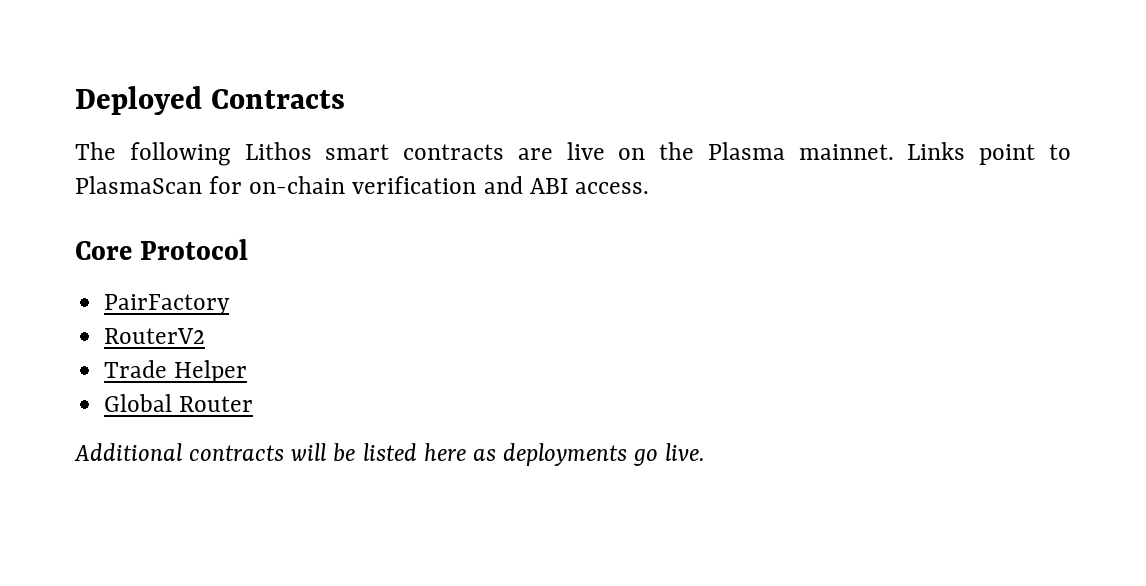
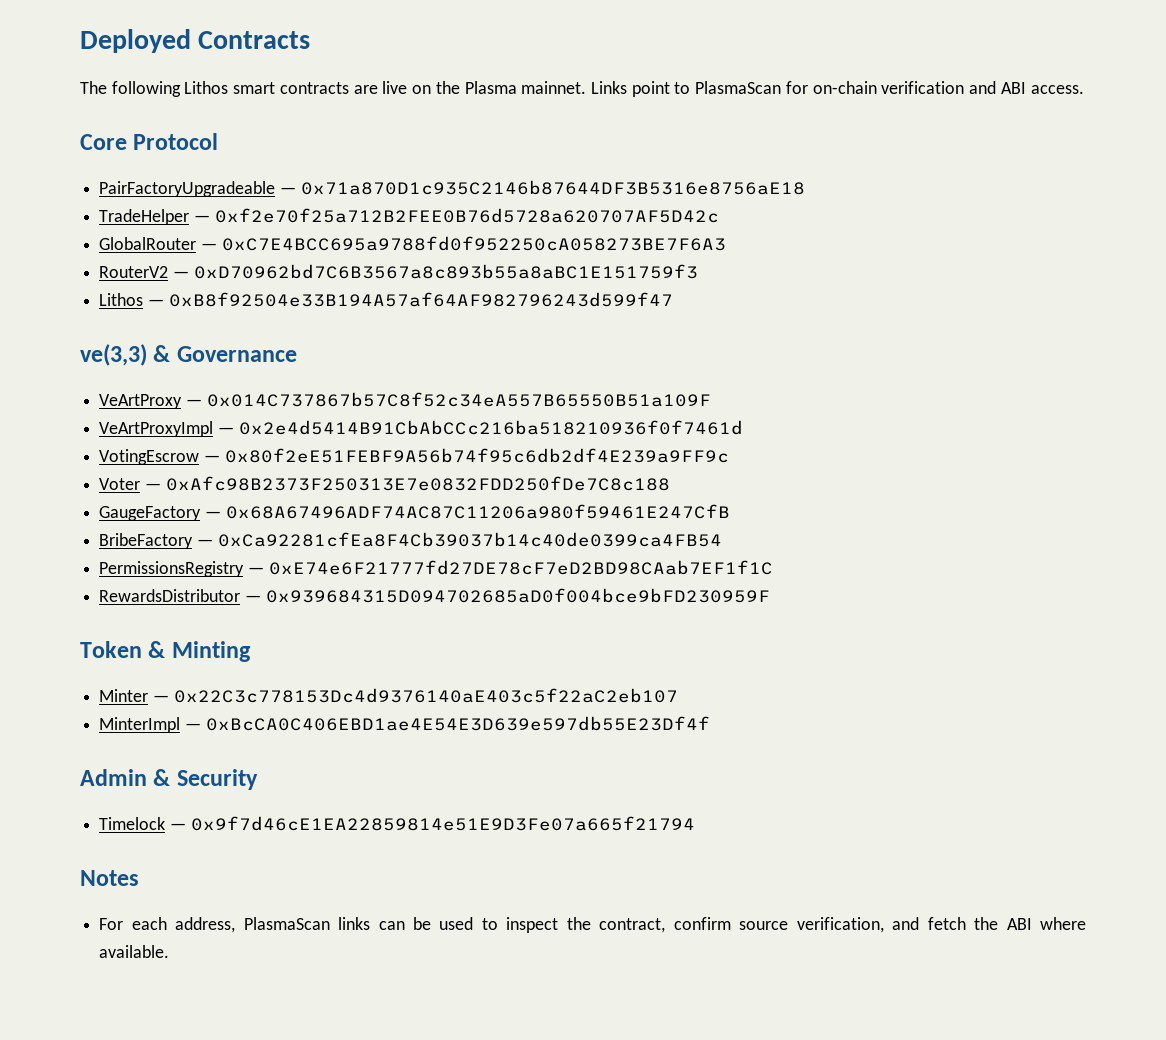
- PairFactory
- RouterV2
- Trade Helper
- Global Router
- Additional contracts will be listed here as deployments go live.
+ PairFactoryUpgradeable — 0x71a870D1c935C2146b87644DF3B5316e8756aE18
+ TradeHelper — 0xf2e70f25a712B2FEE0B76d5728a620707AF5D42c
+ GlobalRouter — 0xC7E4BCC695a9788fd0f952250cA058273BE7F6A3
+ RouterV2 — 0xD70962bd7C6B3567a8c893b55a8aBC1E151759f3
+ Lithos — 0xB8f92504e33B194A57af64AF982796243d599f47
+ ve(3,3) & Governance
+ VeArtProxy — 0x014C737867b57C8f52c34eA557B65550B51a109F
+ VeArtProxyImpl — 0x2e4d5414B91CbAbCCc216ba518210936f0f7461d
+ VotingEscrow — 0x80f2eE51FEBF9A56b74f95c6db2df4E239a9FF9c
+ Voter — 0xAfc98B2373F250313E7e0832FDD250fDe7C8c188
+ GaugeFactory — 0x68A67496ADF74AC87C11206a980f59461E247CfB
+ BribeFactory — 0xCa92281cfEa8F4Cb39037b14c40de0399ca4FB54
+ PermissionsRegistry — 0xE74e6F21777fd27DE78cF7eD2BD98CAab7EF1f1C
+ RewardsDistributor — 0x939684315D094702685aD0f004bce9bFD230959F
+ Token & Minting
+ Minter — 0x22C3c778153Dc4d9376140aE403c5f22aC2eb107
+ MinterImpl — 0xBcCA0C406EBD1ae4E54E3D639e597db55E23Df4f
+ Admin & Security
+ Timelock — 0x9f7d46cE1EA22859814e51E9D3Fe07a665f21794
+ Notes
+ For each address, PlasmaScan links can be used to inspect the contract, confirm source verification, and fetch the ABI where available.

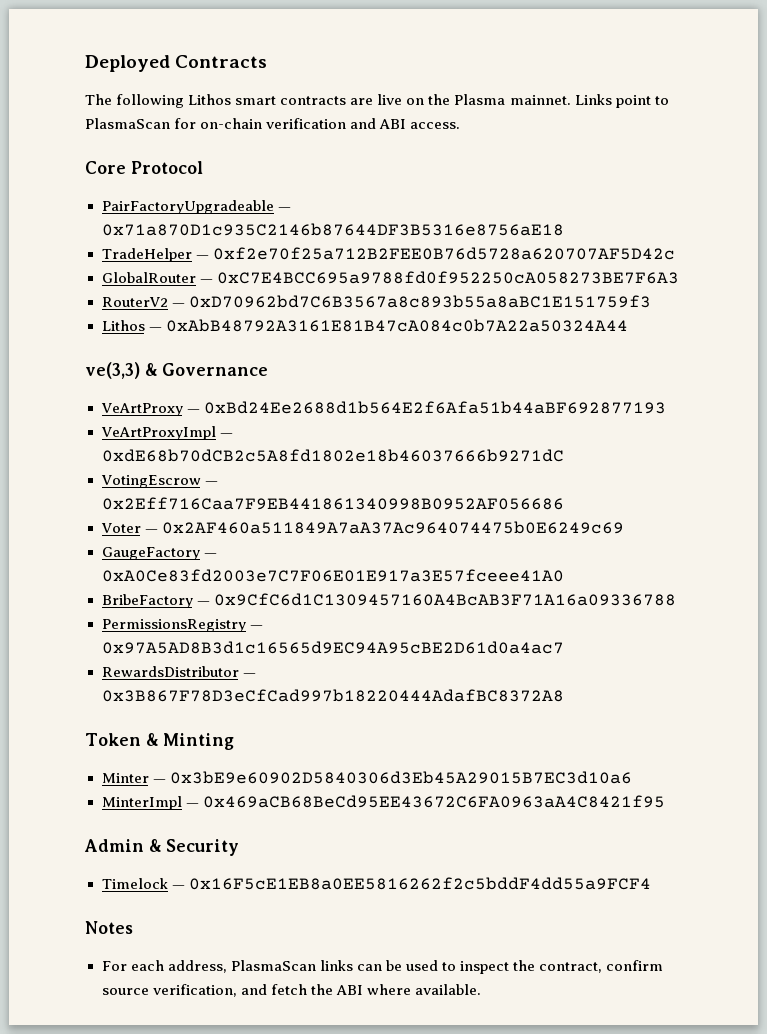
- Lithos — 0xB8f92504e33B194A57af64AF982796243d599f47
+ Lithos — 0xAbB48792A3161E81B47cA084c0b7A22a50324A44
- VeArtProxy — 0x014C737867b57C8f52c34eA557B65550B51a109F
+ VeArtProxy — 0xBd24Ee2688d1b564E2f6Afa51b44aBF692877193
- VeArtProxyImpl — 0x2e4d5414B91CbAbCCc216ba518210936f0f7461d
+ VeArtProxyImpl — 0xdE68b70dCB2c5A8fd1802e18b46037666b9271dC
- VotingEscrow — 0x80f2eE51FEBF9A56b74f95c6db2df4E239a9FF9c
+ VotingEscrow — 0x2Eff716Caa7F9EB441861340998B0952AF056686
- Voter — 0xAfc98B2373F250313E7e0832FDD250fDe7C8c188
+ Voter — 0x2AF460a511849A7aA37Ac964074475b0E6249c69
- GaugeFactory — 0x68A67496ADF74AC87C11206a980f59461E247CfB
+ GaugeFactory — 0xA0Ce83fd2003e7C7F06E01E917a3E57fceee41A0
- BribeFactory — 0xCa92281cfEa8F4Cb39037b14c40de0399ca4FB54
+ BribeFactory — 0x9CfC6d1C1309457160A4BcAB3F71A16a09336788
- PermissionsRegistry — 0xE74e6F21777fd27DE78cF7eD2BD98CAab7EF1f1C
+ PermissionsRegistry — 0x97A5AD8B3d1c16565d9EC94A95cBE2D61d0a4ac7
- RewardsDistributor — 0x939684315D094702685aD0f004bce9bFD230959F
+ RewardsDistributor — 0x3B867F78D3eCfCad997b18220444AdafBC8372A8
- Minter — 0x22C3c778153Dc4d9376140aE403c5f22aC2eb107
+ Minter — 0x3bE9e60902D5840306d3Eb45A29015B7EC3d10a6
- MinterImpl — 0xBcCA0C406EBD1ae4E54E3D639e597db55E23Df4f
+ MinterImpl — 0x469aCB68BeCd95EE43672C6FA0963aA4C8421f95
- Timelock — 0x9f7d46cE1EA22859814e51E9D3Fe07a665f21794
+ Timelock — 0x16F5cE1EB8a0EE5816262f2c5bddF4dd55a9FCF4

